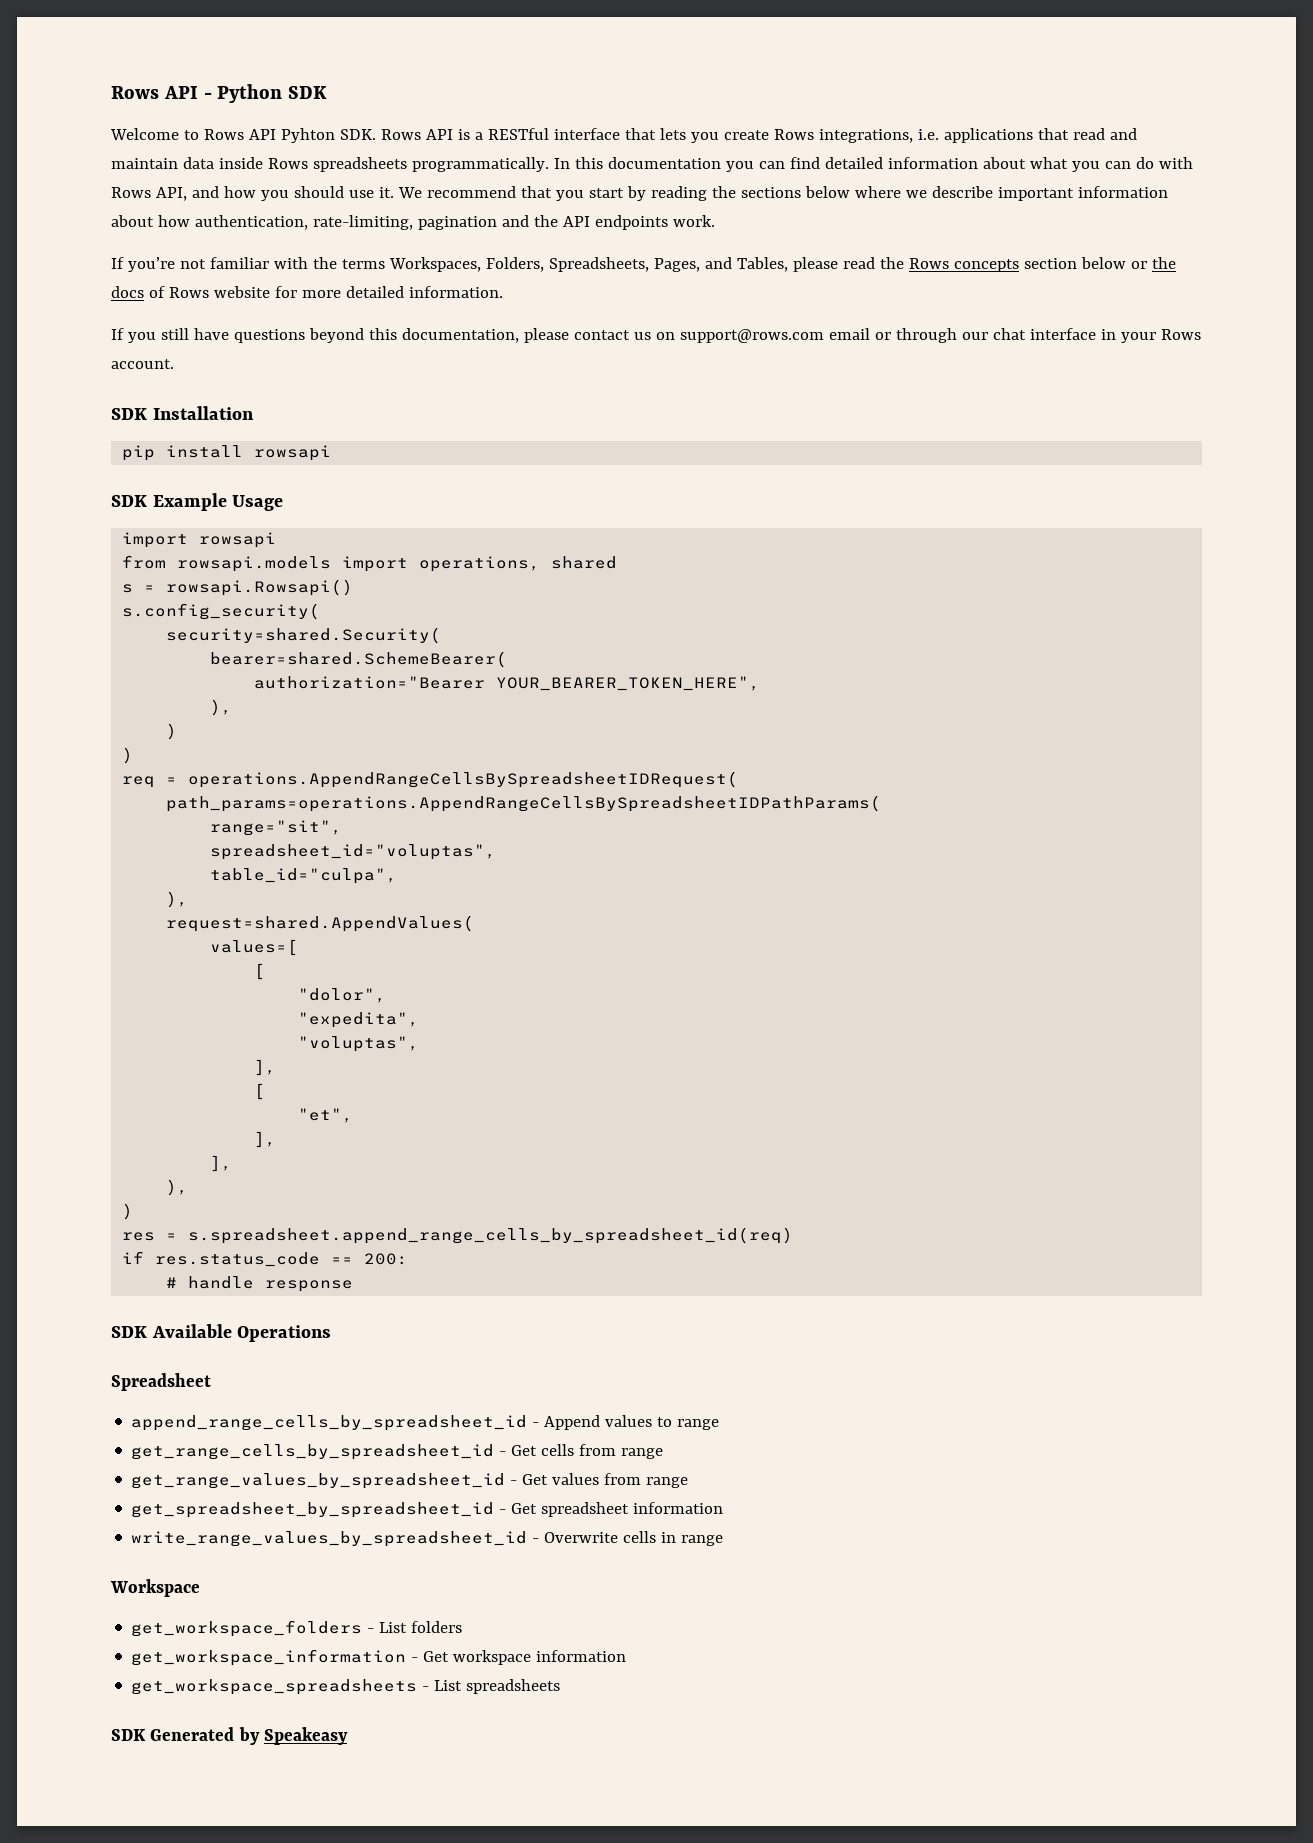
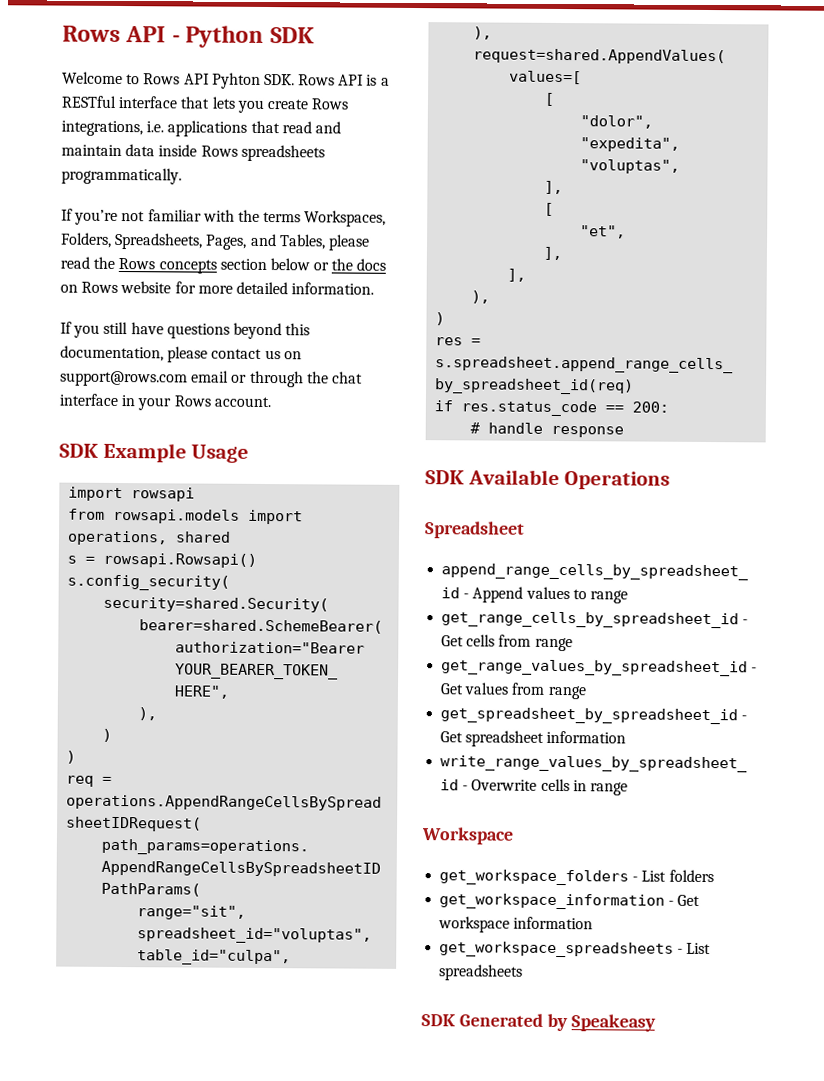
- In this documentation you can find detailed information about what you can do with Rows API, and how you should use it. We recommend that you start by reading the sections below where we describe important information about how authentication, rate-limiting, pagination and the API endpoints work.
- If you’re not familiar with the terms Workspaces, Folders, Spreadsheets, Pages, and Tables, please read the Rows concepts section below or the docs of Rows website for more detailed information.
+ If you’re not familiar with the terms Workspaces, Folders, Spreadsheets, Pages, and Tables, please read the Rows concepts section below or the docs on Rows website for more detailed information.
- If you still have questions beyond this documentation, please contact us on support@rows.com email or through our chat interface in your Rows account.
+ If you still have questions beyond this documentation, please contact us on support@rows.com email or through the chat interface in your Rows account.
- SDK Installation
- pip install rowsapi

